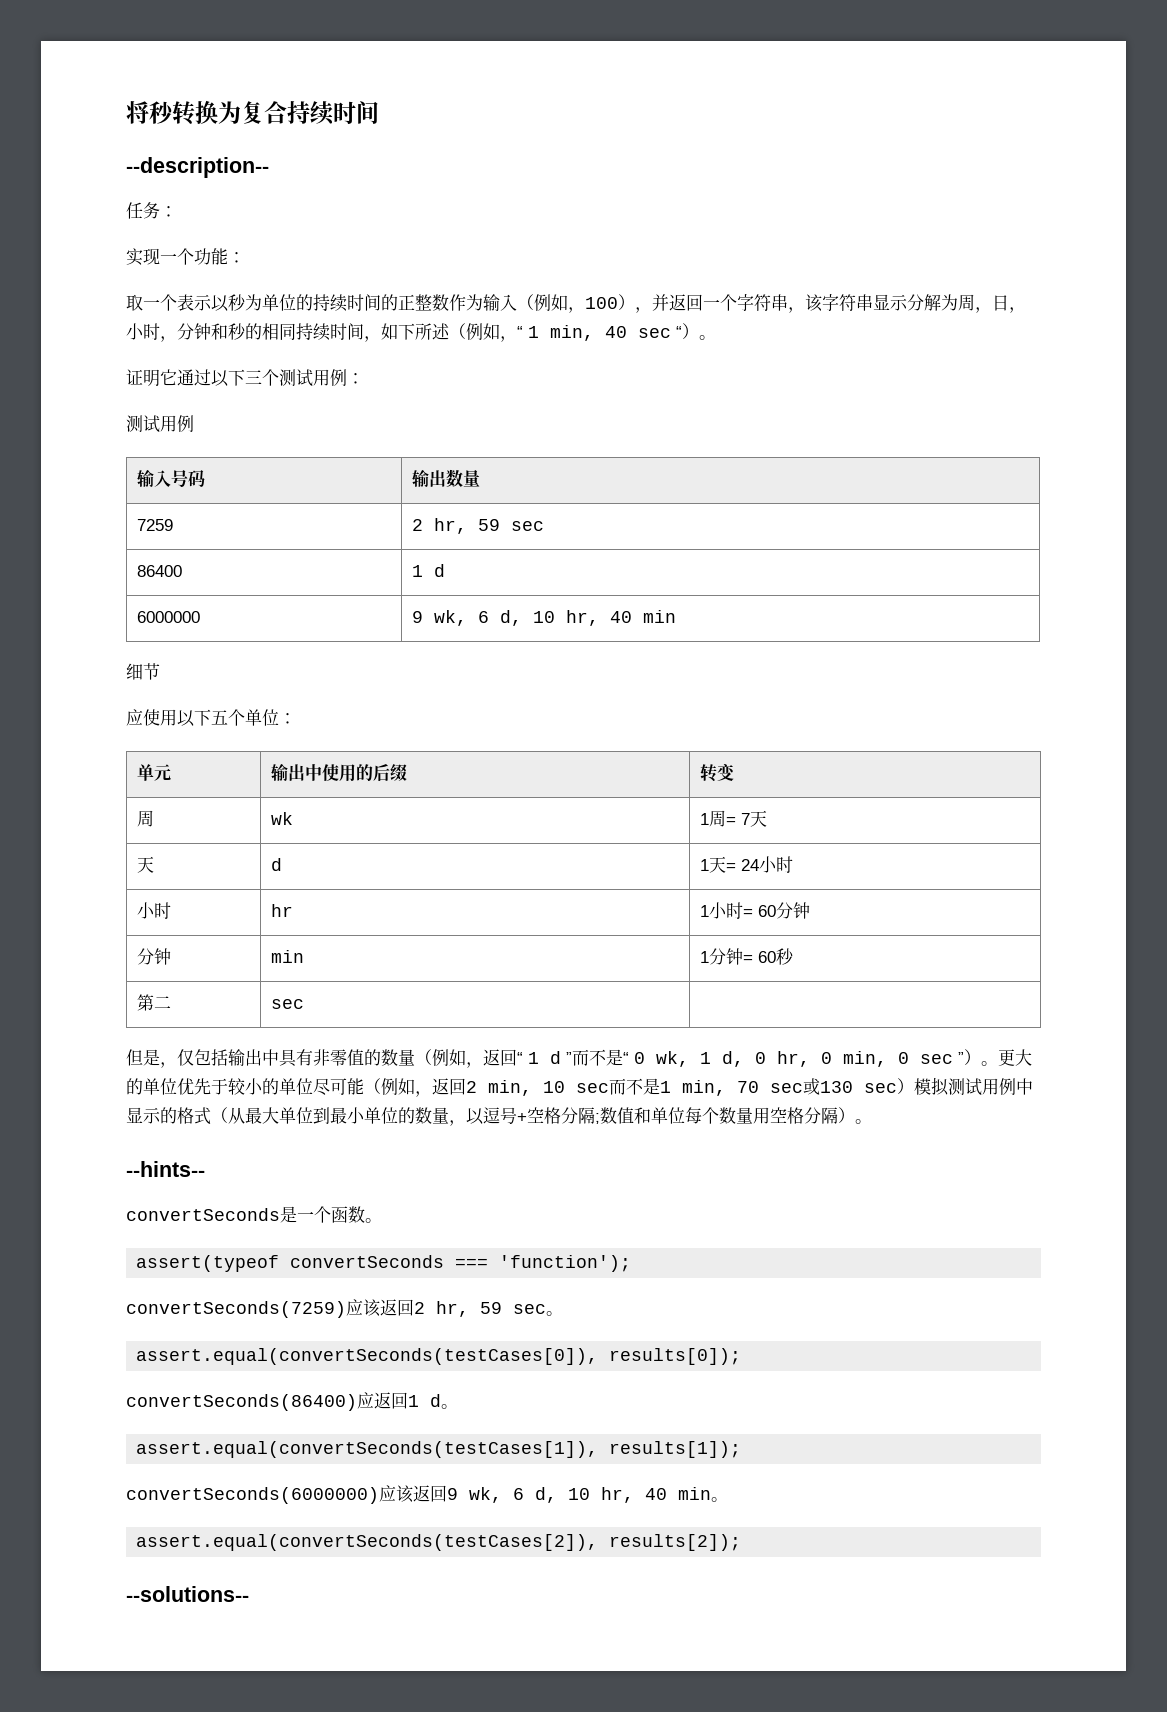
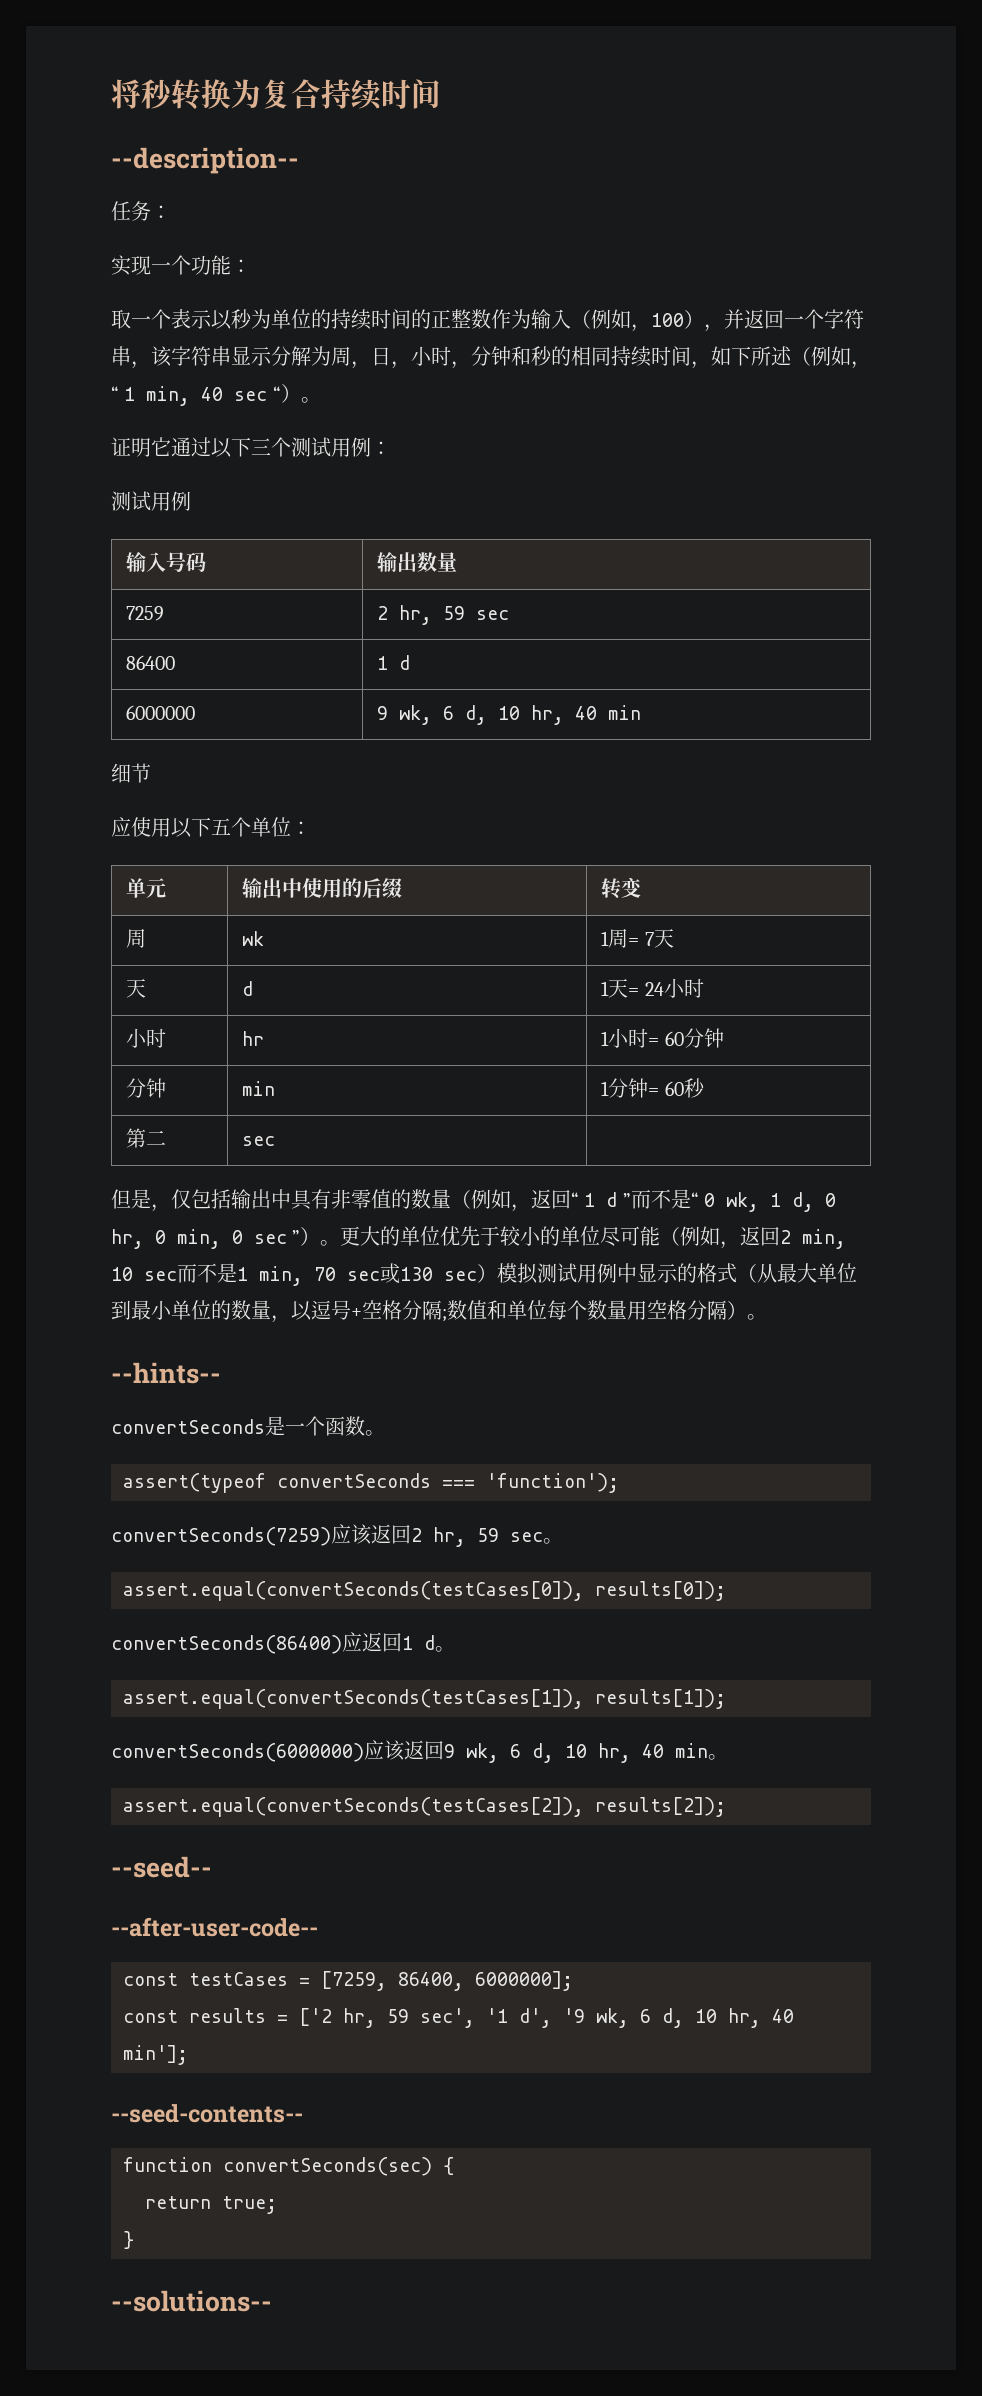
+ --seed--
+ --after-user-code--
+ const testCases = [7259, 86400, 6000000];
+ const results = ['2 hr, 59 sec', '1 d', '9 wk, 6 d, 10 hr, 40 min'];
+ --seed-contents--
+ function convertSeconds(sec) {
+ return true;
+ }

